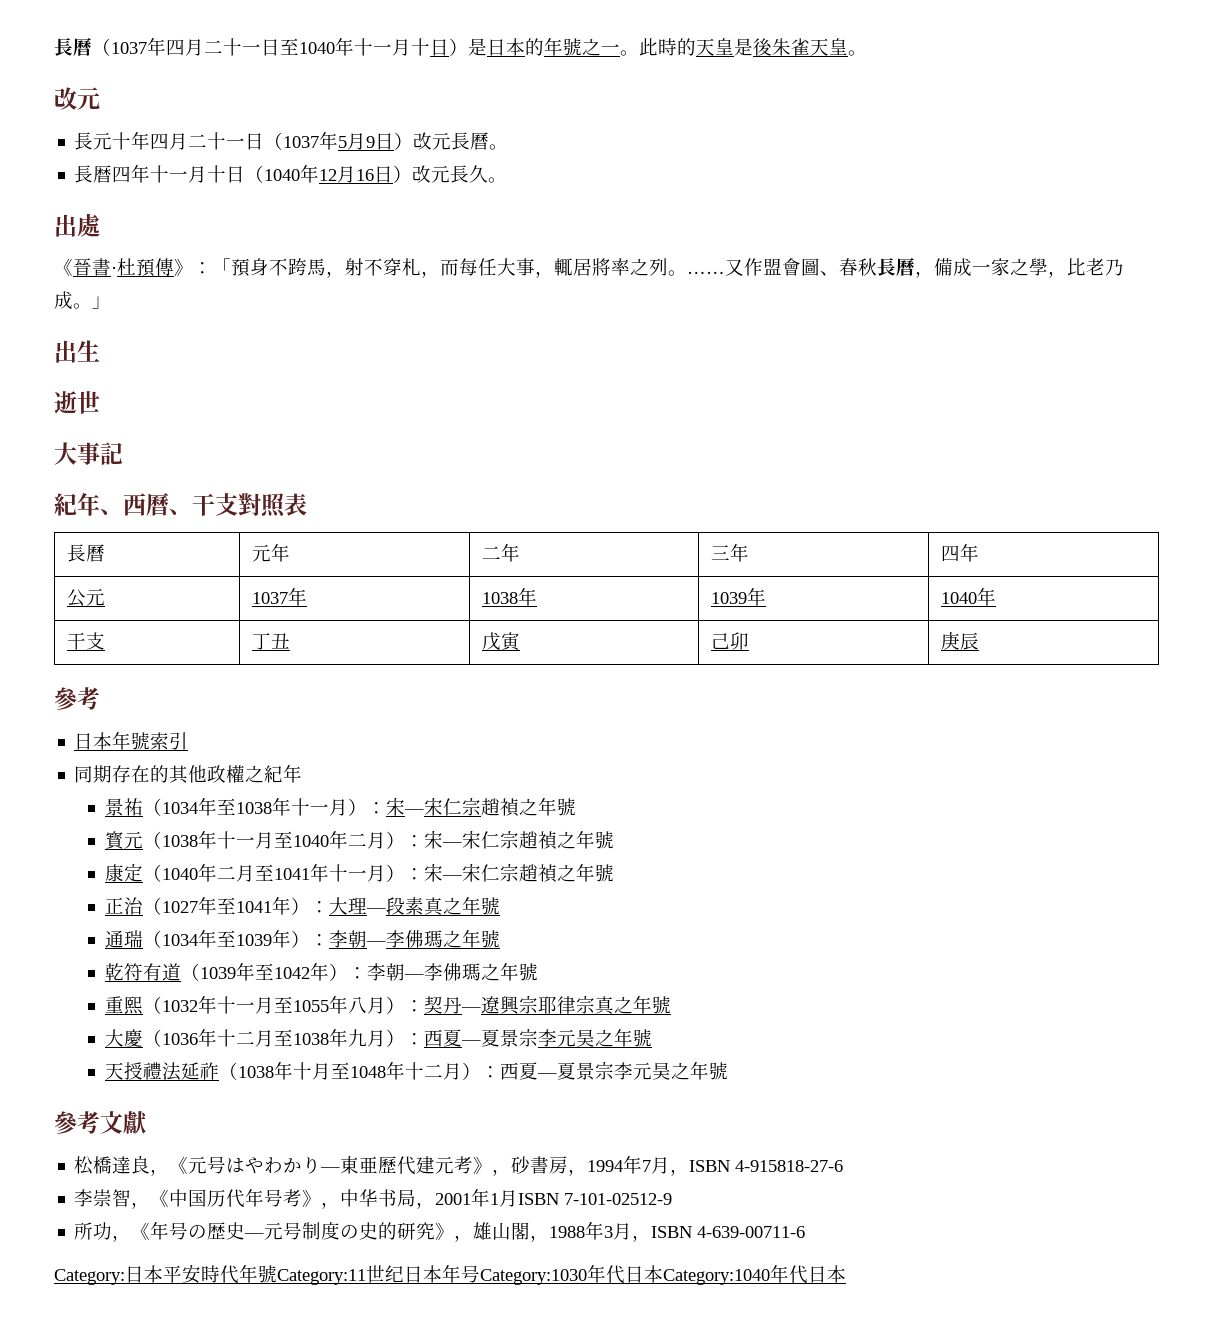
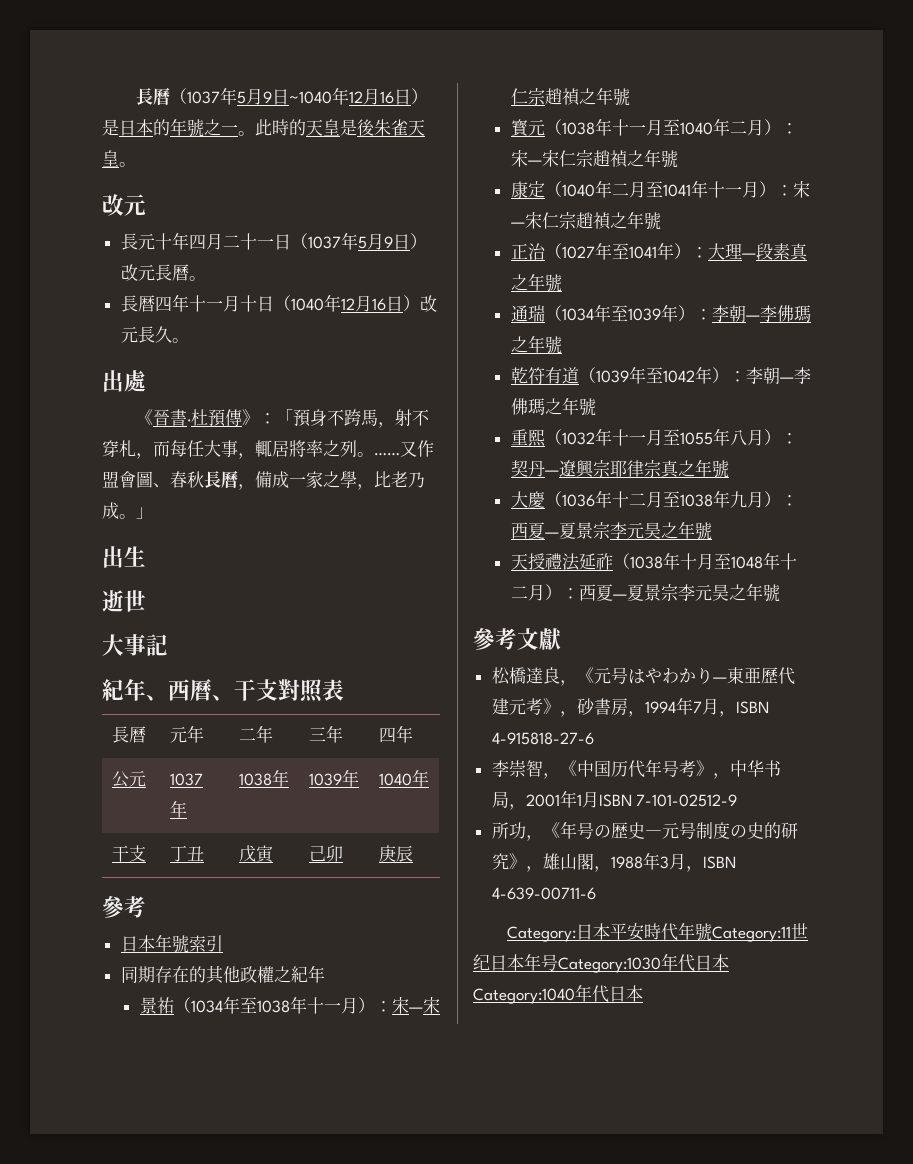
- 長曆（1037年四月二十一日至1040年十一月十日）是日本的年號之一。
+ 長曆（1037年5月9日~1040年12月16日）是日本的年號之一。

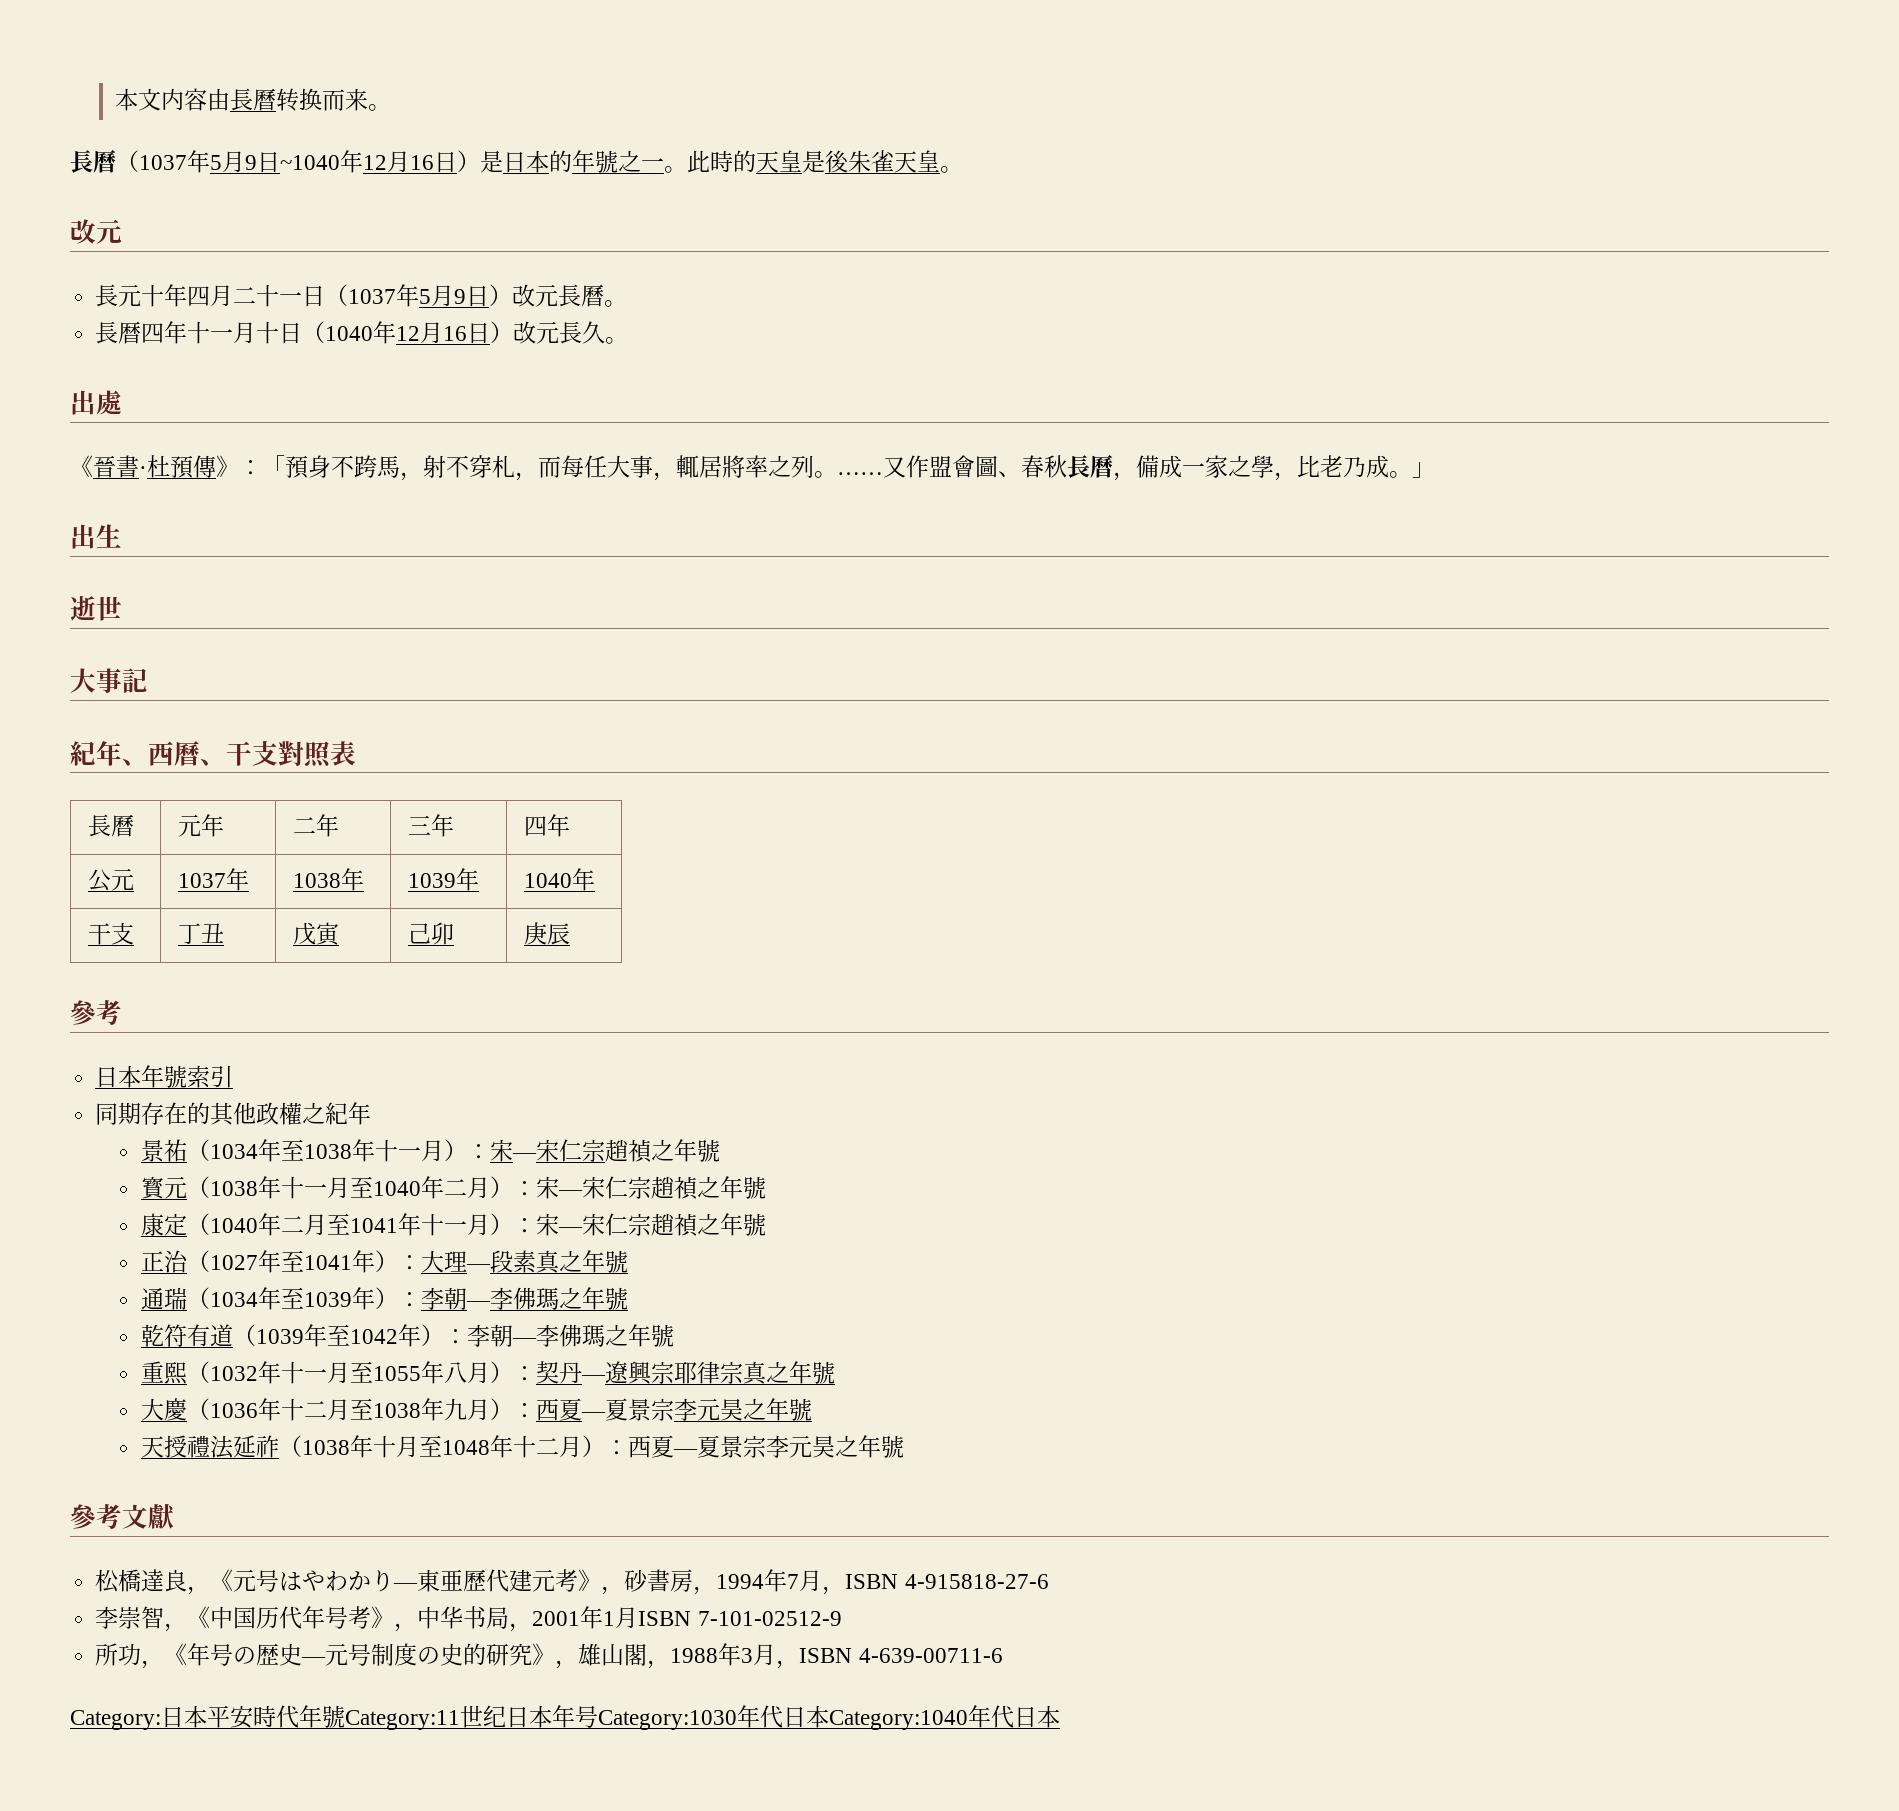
+ 本文内容由長曆转换而来。

